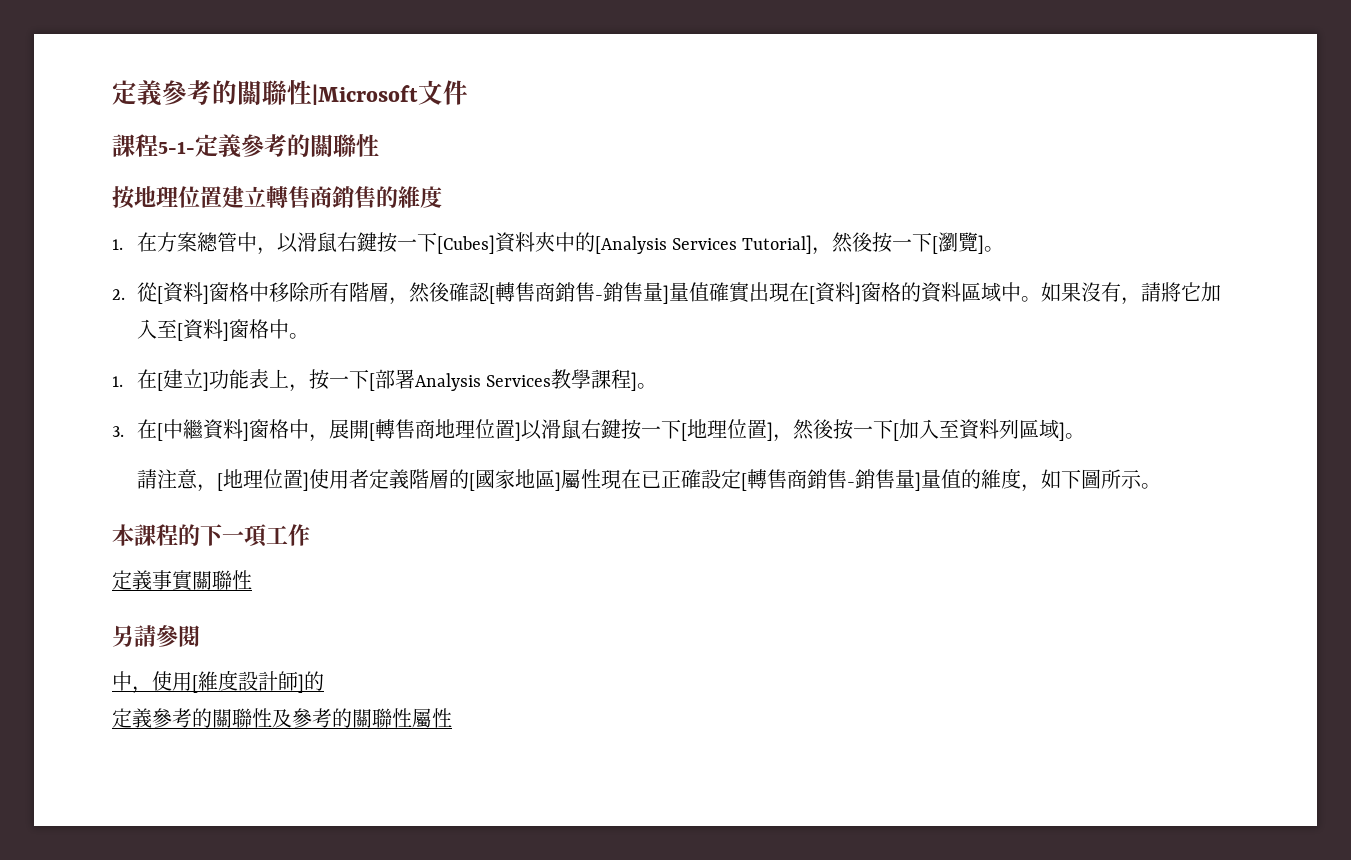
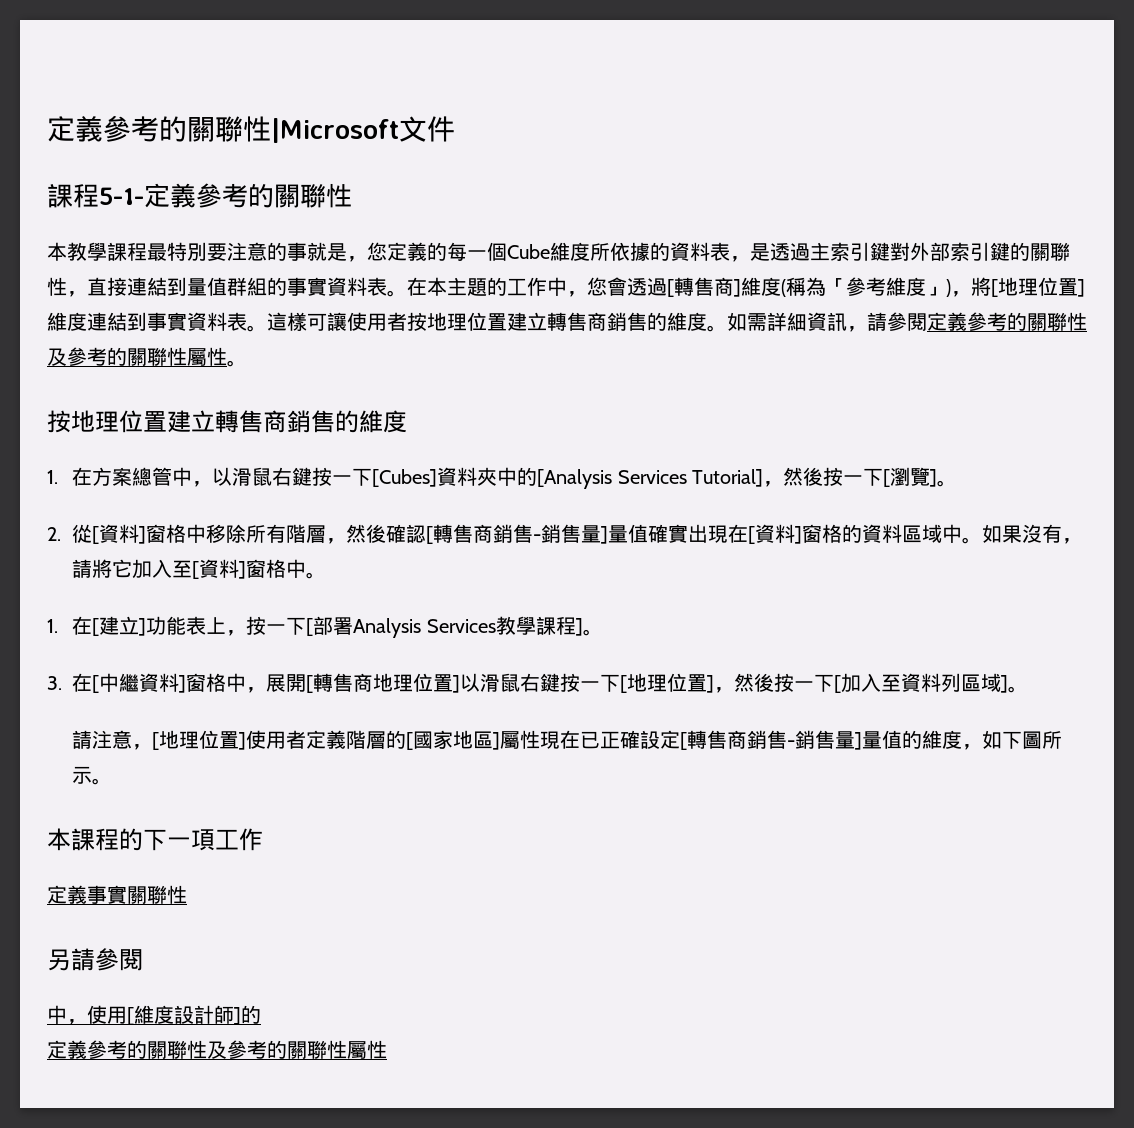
+ 本教學課程最特別要注意的事就是，您定義的每一個Cube維度所依據的資料表，是透過主索引鍵對外部索引鍵的關聯性，直接連結到量值群組的事實資料表。在本主題的工作中，您會透過[轉售商]維度(稱為「參考維度」)，將[地理位置]維度連結到事實資料表。這樣可讓使用者按地理位置建立轉售商銷售的維度。如需詳細資訊，請參閱定義參考的關聯性及參考的關聯性屬性。

